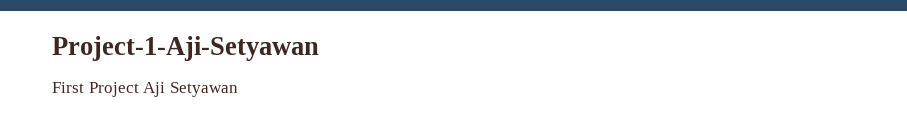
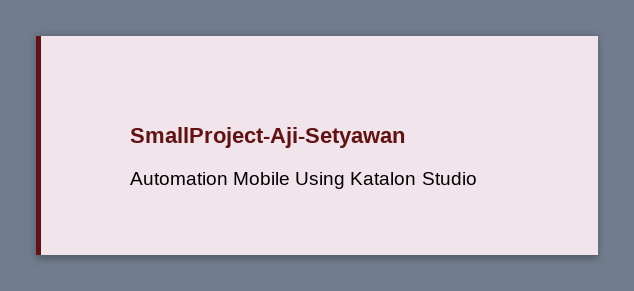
- Project-1-Aji-Setyawan
- First Project Aji Setyawan
+ SmallProject-Aji-Setyawan
+ Automation Mobile Using Katalon Studio

